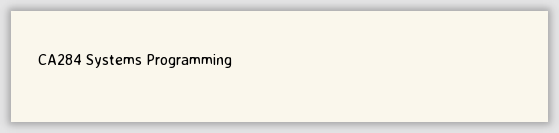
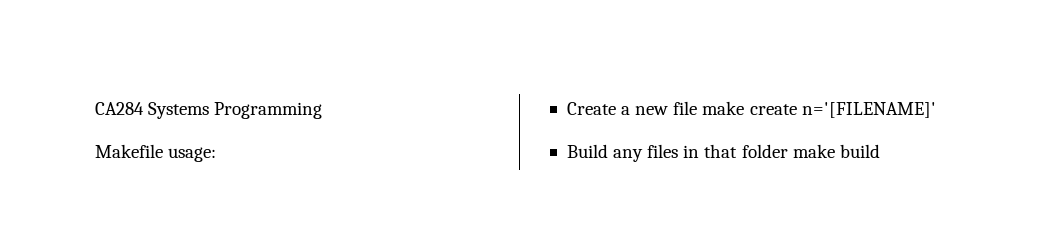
+ Makefile usage:
+ Create a new file make create n='[FILENAME]'
+ Build any files in that folder make build

